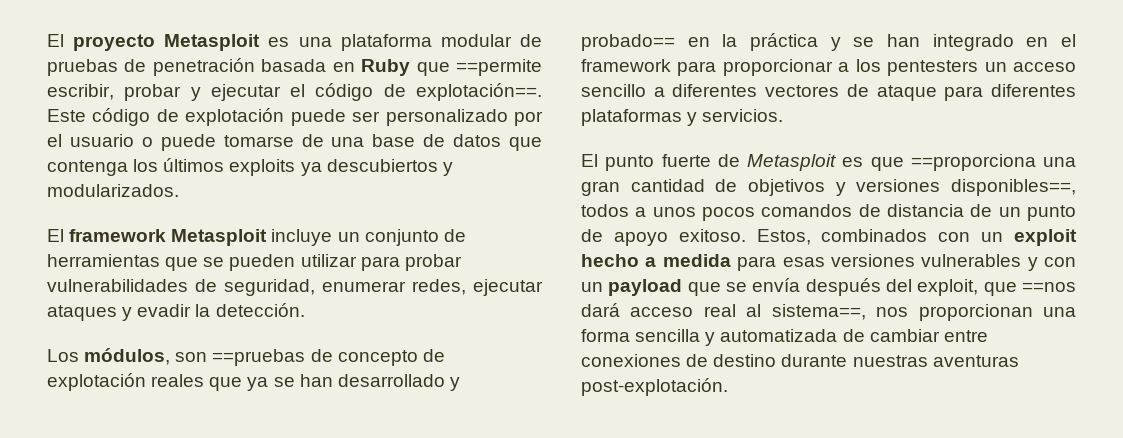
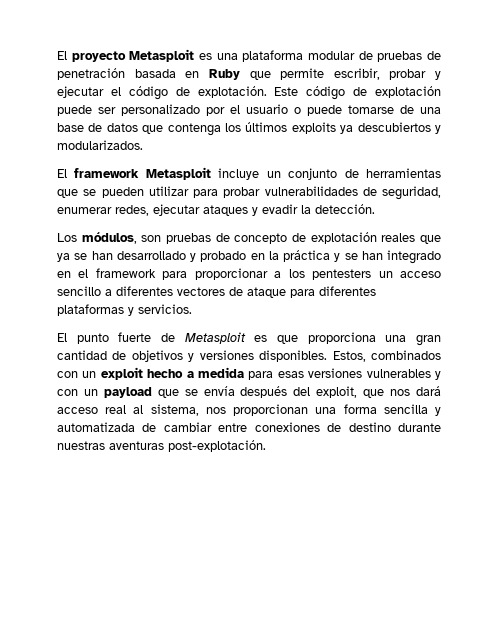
- El proyecto Metasploit es una plataforma modular de pruebas de penetración basada en Ruby que ==permite escribir, probar y ejecutar el código de explotación==.
+ El proyecto Metasploit es una plataforma modular de pruebas de penetración basada en Ruby que permite escribir, probar y ejecutar el código de explotación.
- Los módulos, son ==pruebas de concepto de explotación reales que ya se han desarrollado y probado== en la práctica y se han integrado en el framework para proporcionar a los pentesters un acceso sencillo a diferentes vectores de ataque para diferentes plataformas y servicios.
+ Los módulos, son pruebas de concepto de explotación reales que ya se han desarrollado y probado en la práctica y se han integrado en el framework para proporcionar a los pentesters un acceso sencillo a diferentes vectores de ataque para diferentes plataformas y servicios.
- El punto fuerte de Metasploit es que ==proporciona una gran cantidad de objetivos y versiones disponibles==, todos a unos pocos comandos de distancia de un punto de apoyo exitoso.
+ El punto fuerte de Metasploit es que proporciona una gran cantidad de objetivos y versiones disponibles.
- Estos, combinados con un exploit hecho a medida para esas versiones vulnerables y con un payload que se envía después del exploit, que ==nos dará acceso real al sistema==, nos proporcionan una forma sencilla y automatizada de cambiar entre conexiones de destino durante nuestras aventuras post-explotación.
+ Estos, combinados con un exploit hecho a medida para esas versiones vulnerables y con un payload que se envía después del exploit, que nos dará acceso real al sistema, nos proporcionan una forma sencilla y automatizada de cambiar entre conexiones de destino durante nuestras aventuras post-explotación.

